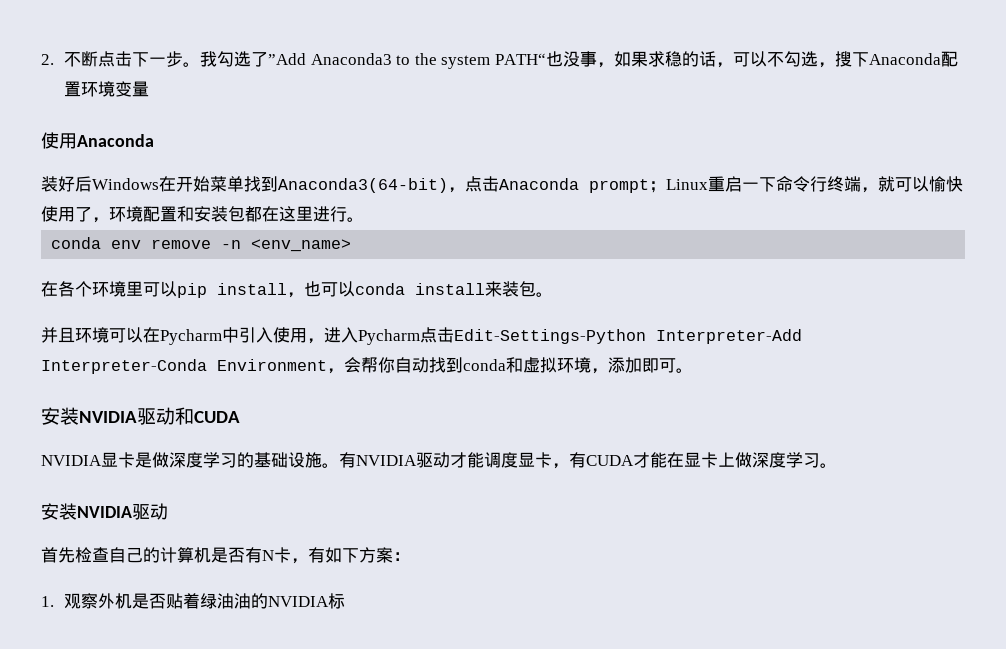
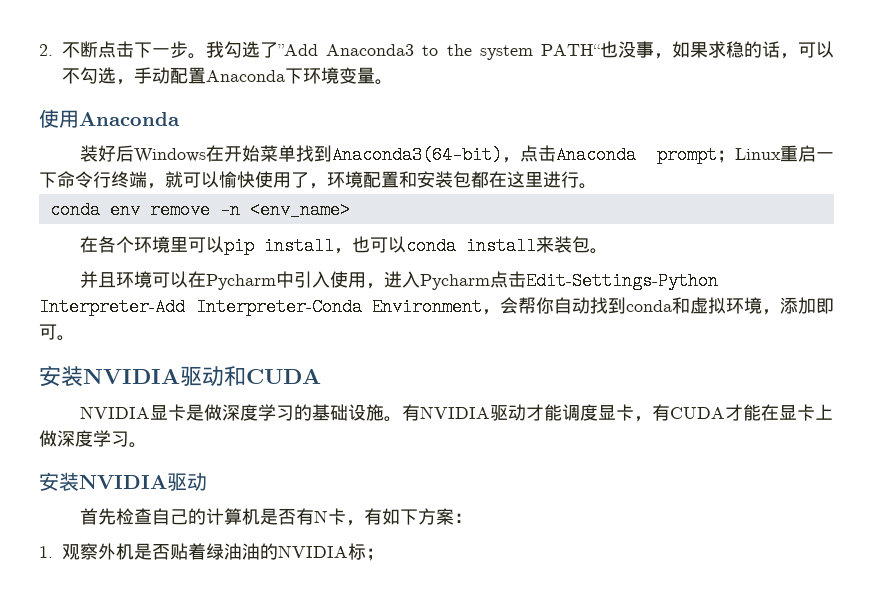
- 我勾选了”Add Anaconda3 to the system PATH“也没事，如果求稳的话，可以不勾选，搜下Anaconda配置环境变量
+ 我勾选了”Add Anaconda3 to the system PATH“也没事，如果求稳的话，可以不勾选，手动配置Anaconda下环境变量。
- 1.观察外机是否贴着绿油油的NVIDIA标
+ 1.观察外机是否贴着绿油油的NVIDIA标；

